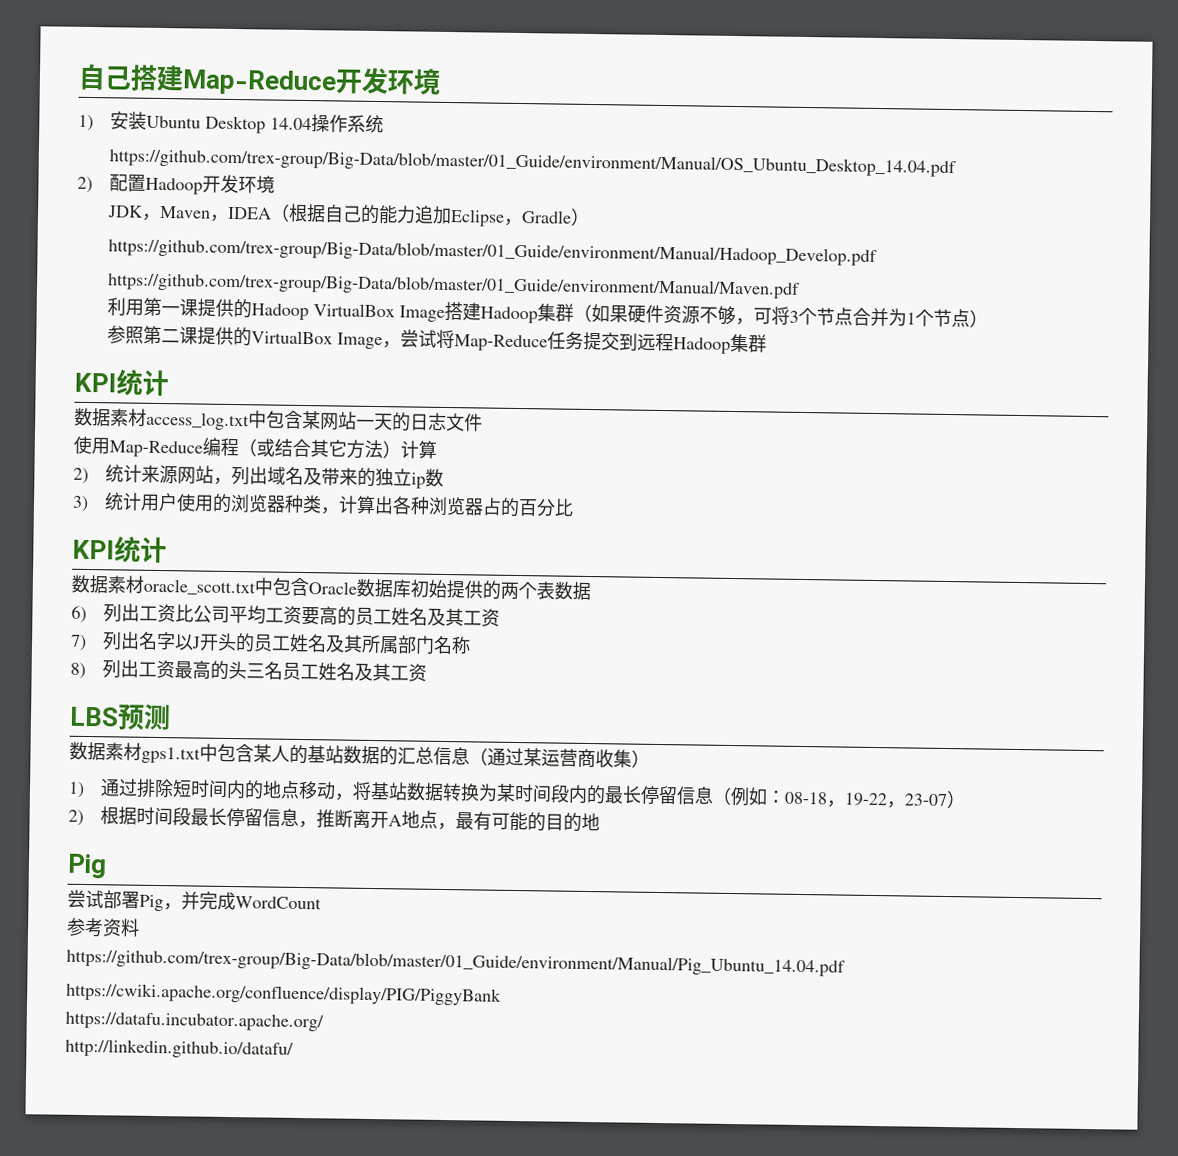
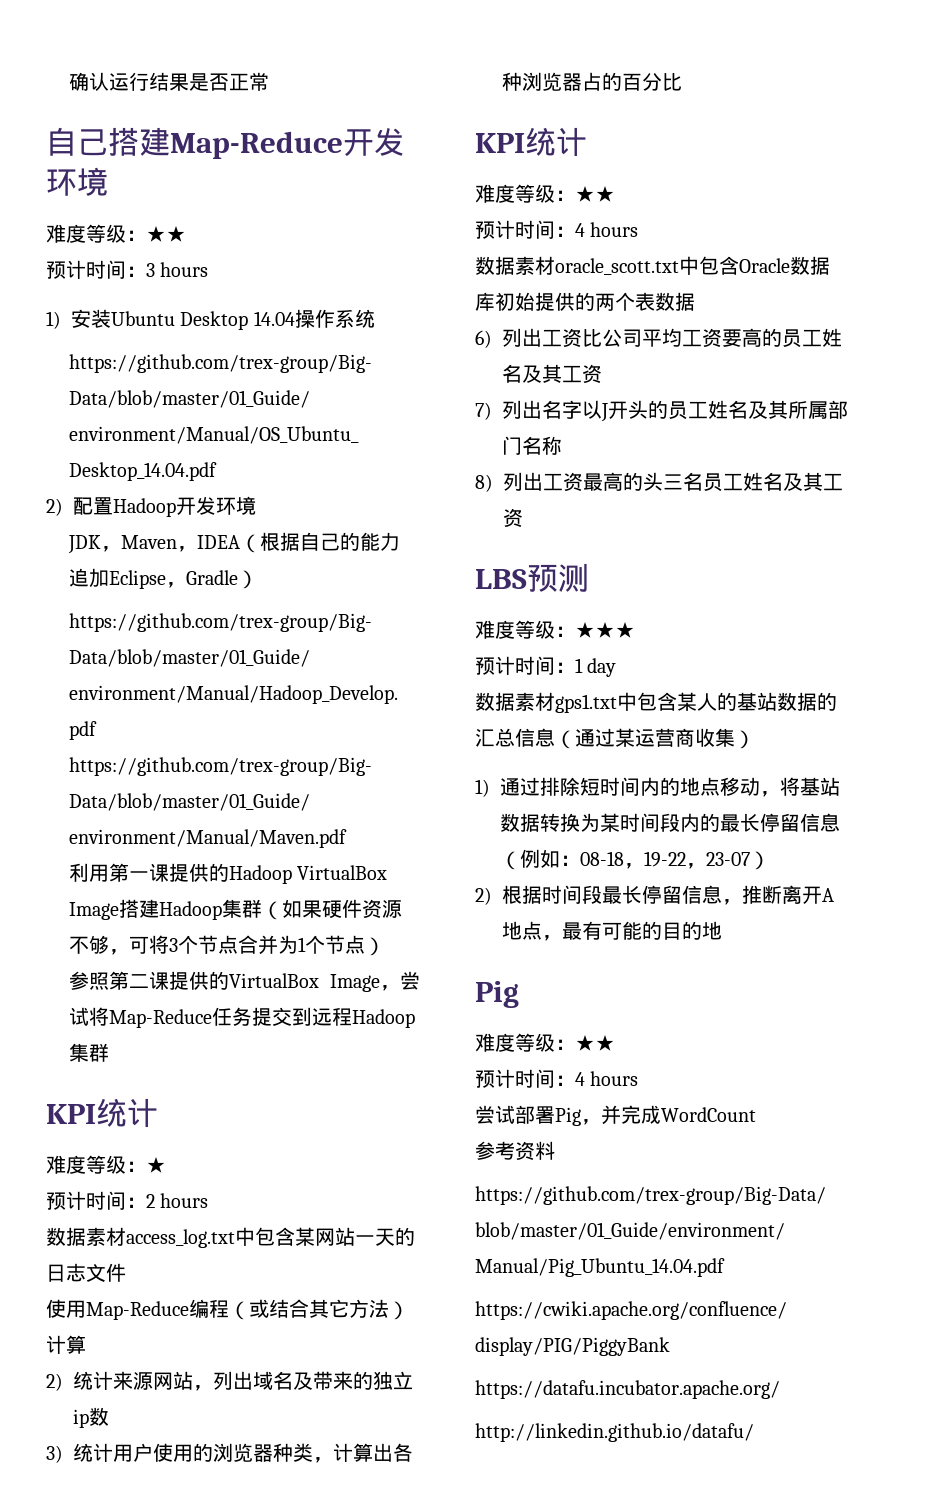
+ 确认运行结果是否正常
  自己搭建Map-Reduce开发环境
+ 难度等级：★★
+ 预计时间：3 hours
+ 难度等级：★
+ 预计时间：2 hours
  3)统计用户使用的浏览器种类，计算出各种浏览器占的百分比
  KPI统计
+ 难度等级：★★
+ 预计时间：4 hours
+ 难度等级：★★★
+ 预计时间：1 day
  2)根据时间段最长停留信息，推断离开A地点，最有可能的目的地
  Pig
+ 难度等级：★★
+ 预计时间：4 hours

